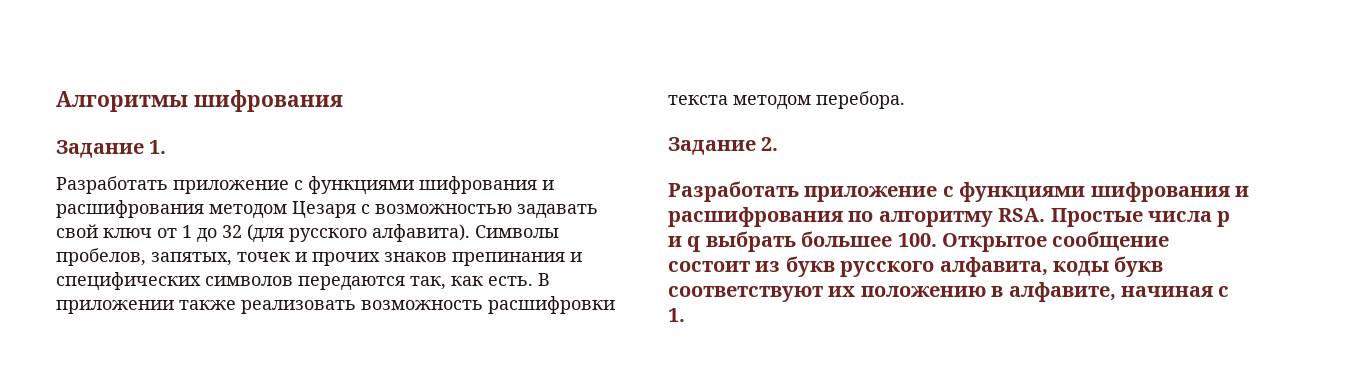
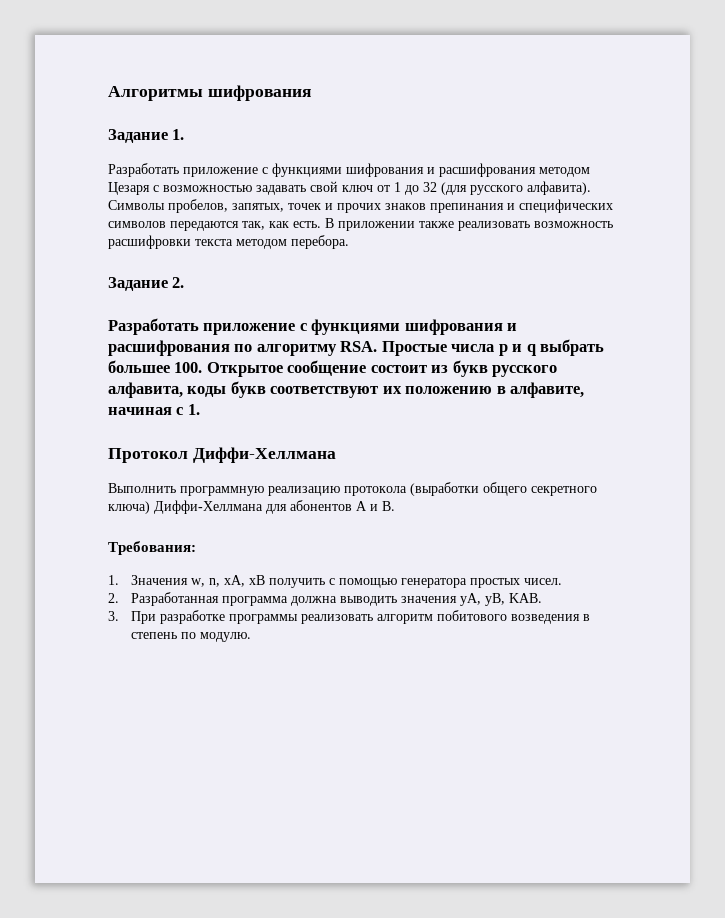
+ Протокол Диффи-Хеллмана
+ Выполнить программную реализацию протокола (выработки общего секретного ключа) Диффи-Хеллмана для абонентов А и В.
+ Требования:
+ 1. Значения w, n, xA, xB получить с помощью генератора простых чисел.
+ 2. Разработанная программа должна выводить значения yA, yB, KAB.
+ 3. При разработке программы реализовать алгоритм побитового возведения в степень по модулю.

